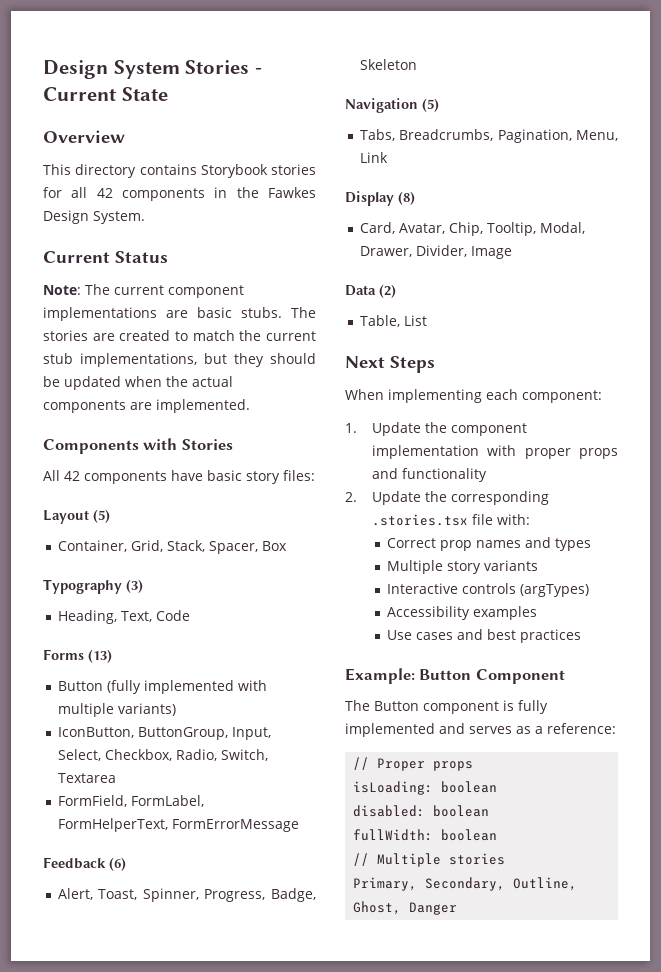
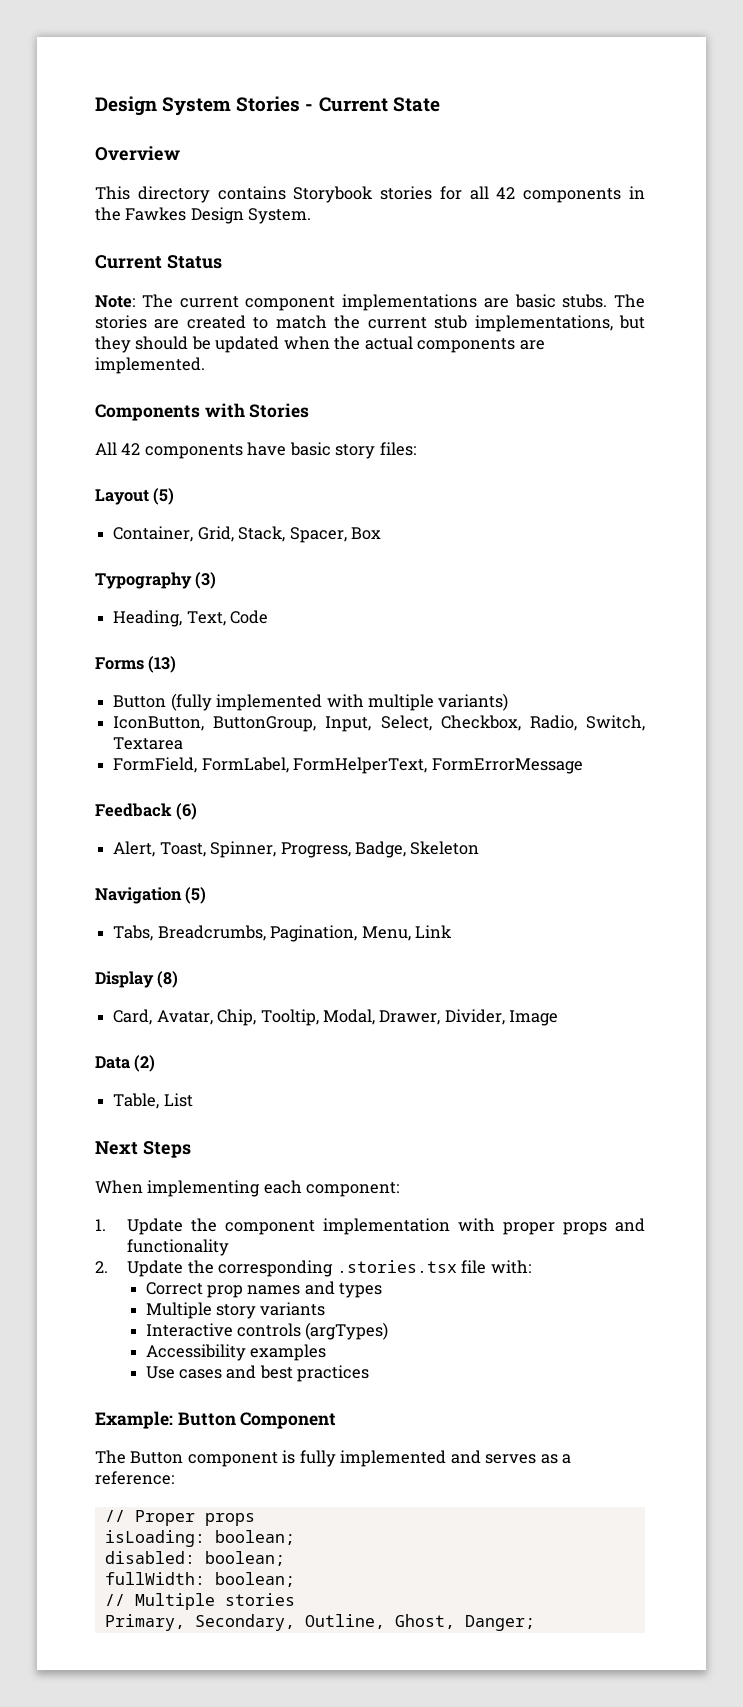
- isLoading: boolean
+ isLoading: boolean;
- disabled: boolean
+ disabled: boolean;
- fullWidth: boolean
+ fullWidth: boolean;
- Primary, Secondary, Outline, Ghost, Danger
+ Primary, Secondary, Outline, Ghost, Danger;

